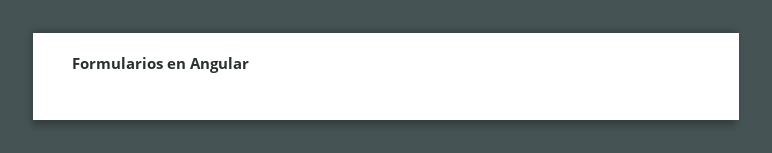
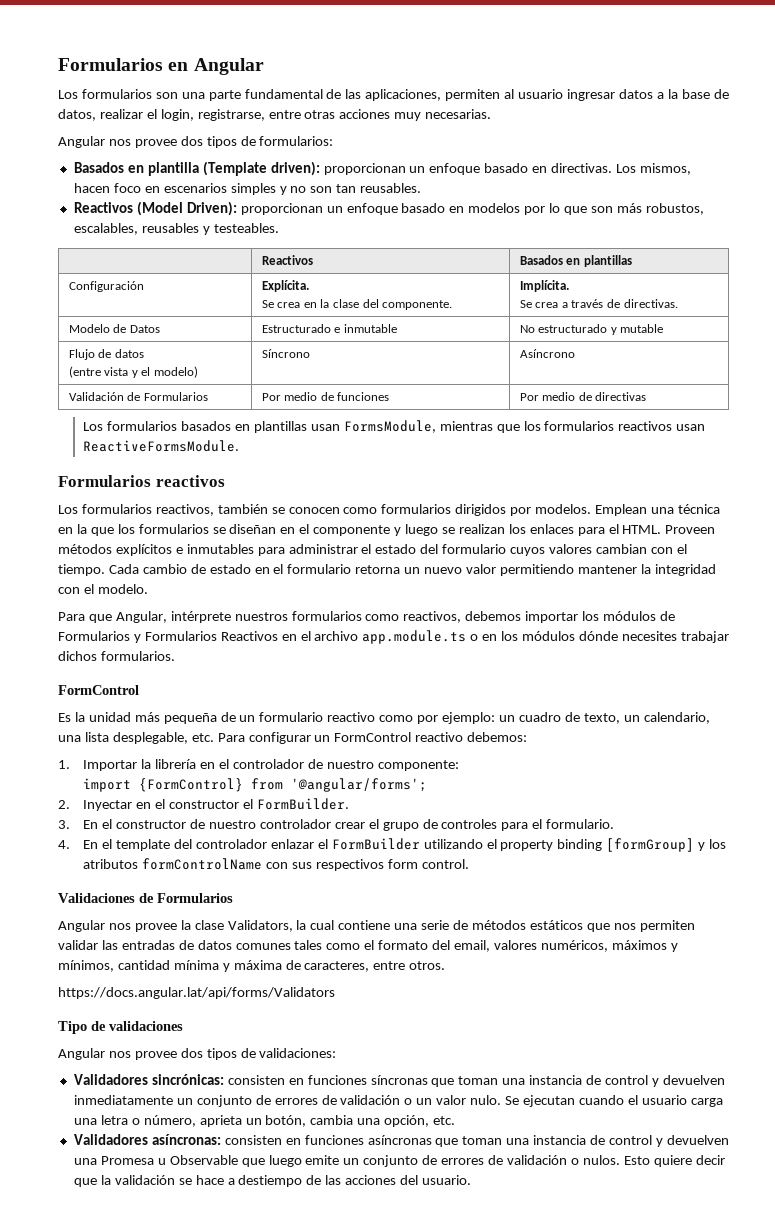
+ Los formularios son una parte fundamental de las aplicaciones, permiten al usuario ingresar datos a la base de datos, realizar el login, registrarse, entre otras acciones muy necesarias.
+ Angular nos provee dos tipos de formularios:
+ Basados en plantilla (Template driven): proporcionan un enfoque basado en directivas. Los mismos, hacen foco en escenarios simples y no son tan reusables.
+ Reactivos (Model Driven): proporcionan un enfoque basado en modelos por lo que son más robustos, escalables, reusables y testeables.
+ | Reactivos | Basados en plantillas
+ Configuración | Explícita.
+ Se crea en la clase del componente. | Implícita.
+ Se crea a través de directivas.
+ Modelo de Datos | Estructurado e inmutable | No estructurado y mutable
+ Flujo de datos
+ (entre vista y el modelo) | Síncrono | Asíncrono
+ Validación de Formularios | Por medio de funciones | Por medio de directivas
+ Los formularios basados en plantillas usan FormsModule, mientras que los formularios reactivos usan ReactiveFormsModule.
+ Formularios reactivos
+ Los formularios reactivos, también se conocen como formularios dirigidos por modelos. Emplean una técnica en la que los formularios se diseñan en el componente y luego se realizan los enlaces para el HTML. Proveen métodos explícitos e inmutables para administrar el estado del formulario cuyos valores cambian con el tiempo. Cada cambio de estado en el formulario retorna un nuevo valor permitiendo mantener la integridad con el modelo.
+ Para que Angular, intérprete nuestros formularios como reactivos, debemos importar los módulos de Formularios y Formularios Reactivos en el archivo app.module.ts o en los módulos dónde necesites trabajar dichos formularios.
+ FormControl
+ Es la unidad más pequeña de un formulario reactivo como por ejemplo: un cuadro de texto, un calendario, una lista desplegable, etc. Para configurar un FormControl reactivo debemos:
+ 1. Importar la librería en el controlador de nuestro componente:
+ import {FormControl} from '@angular/forms';
+ 2. Inyectar en el constructor el FormBuilder.
+ 3. En el constructor de nuestro controlador crear el grupo de controles para el formulario.
+ 4. En el template del controlador enlazar el FormBuilder utilizando el property binding [formGroup] y los atributos formControlName con sus respectivos form control.
+ Validaciones de Formularios
+ Angular nos provee la clase Validators, la cual contiene una serie de métodos estáticos que nos permiten validar las entradas de datos comunes tales como el formato del email, valores numéricos, máximos y mínimos, cantidad mínima y máxima de caracteres, entre otros.
+ https://docs.angular.lat/api/forms/Validators
+ Tipo de validaciones
+ Angular nos provee dos tipos de validaciones:
+ Validadores sincrónicas: consisten en funciones síncronas que toman una instancia de control y devuelven inmediatamente un conjunto de errores de validación o un valor nulo. Se ejecutan cuando el usuario carga una letra o número, aprieta un botón, cambia una opción, etc.
+ Validadores asíncronas: consisten en funciones asíncronas que toman una instancia de control y devuelven una Promesa u Observable que luego emite un conjunto de errores de validación o nulos. Esto quiere decir que la validación se hace a destiempo de las acciones del usuario.

